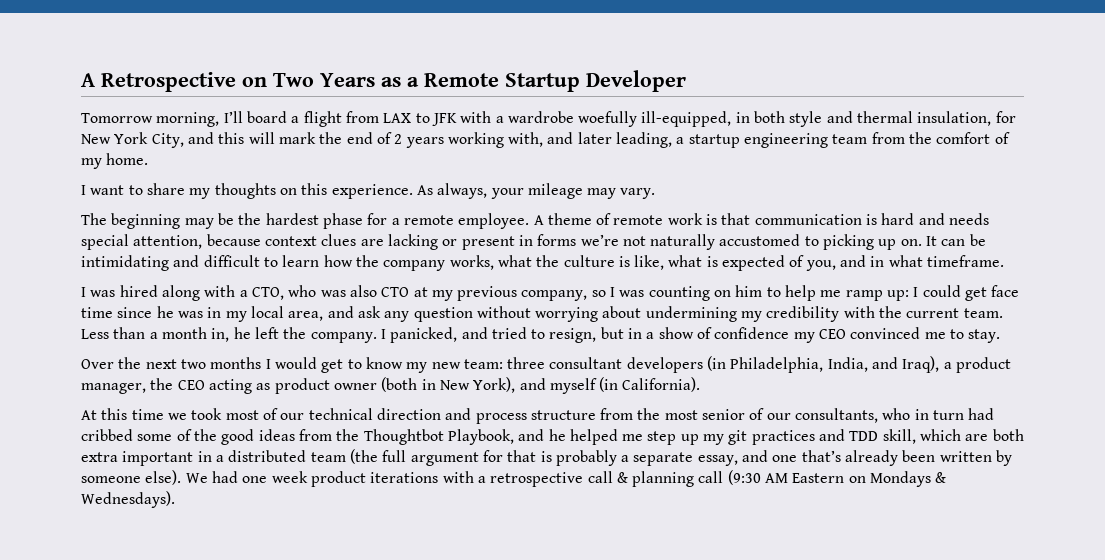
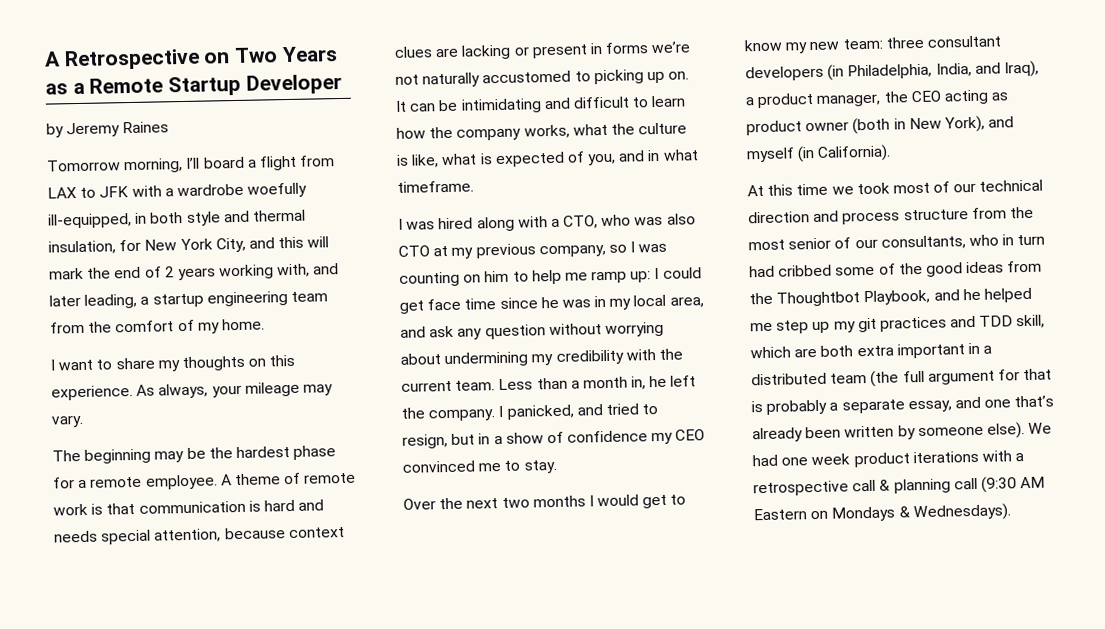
+ by Jeremy Raines

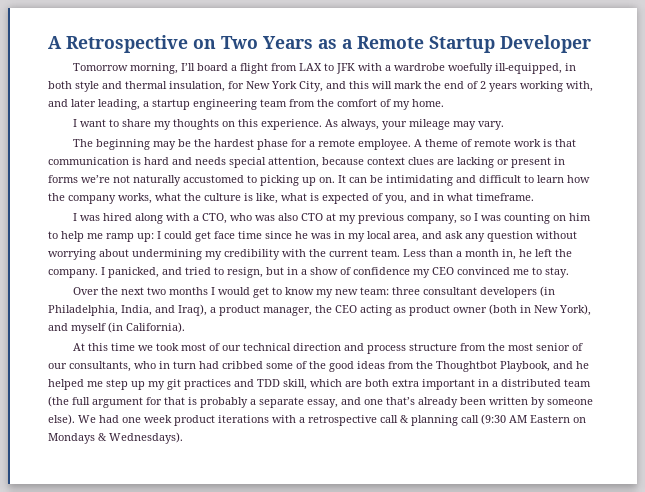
- by Jeremy Raines

